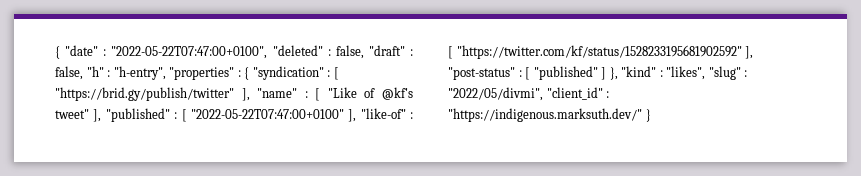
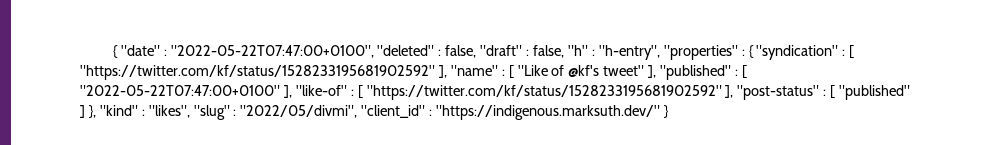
- { "date" : "2022-05-22T07:47:00+0100", "deleted" : false, "draft" : false, "h" : "h-entry", "properties" : { "syndication" : [ "https://brid.gy/publish/twitter" ], "name" : [ "Like of @kf's tweet" ], "published" : [ "2022-05-22T07:47:00+0100" ], "like-of" : [ "https://twitter.com/kf/status/1528233195681902592" ], "post-status" : [ "published" ] }, "kind" : "likes", "slug" : "2022/05/divmi", "client_id" : "https://indigenous.marksuth.dev/" }
+ { "date" : "2022-05-22T07:47:00+0100", "deleted" : false, "draft" : false, "h" : "h-entry", "properties" : { "syndication" : [ "https://twitter.com/kf/status/1528233195681902592" ], "name" : [ "Like of @kf's tweet" ], "published" : [ "2022-05-22T07:47:00+0100" ], "like-of" : [ "https://twitter.com/kf/status/1528233195681902592" ], "post-status" : [ "published" ] }, "kind" : "likes", "slug" : "2022/05/divmi", "client_id" : "https://indigenous.marksuth.dev/" }

